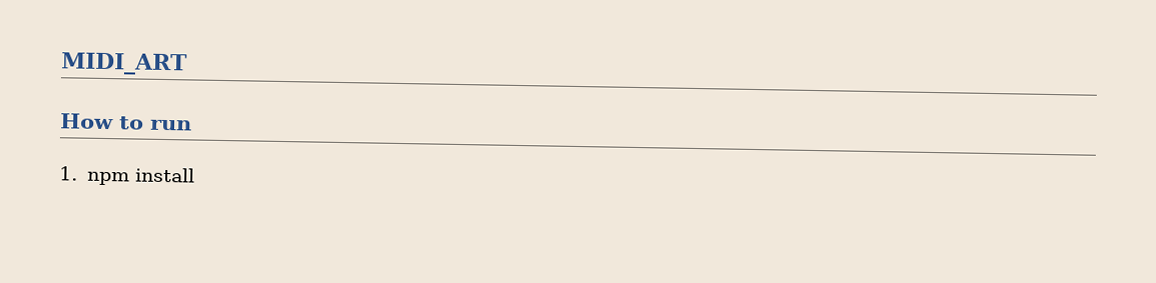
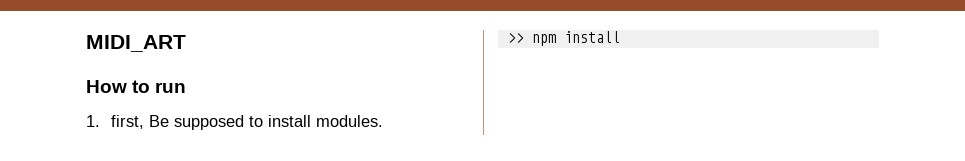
- 1. npm install
+ 1. first, Be supposed to install modules.
+ >> npm install

